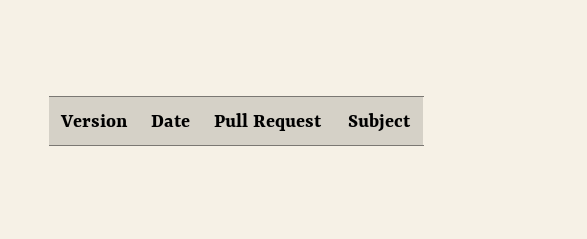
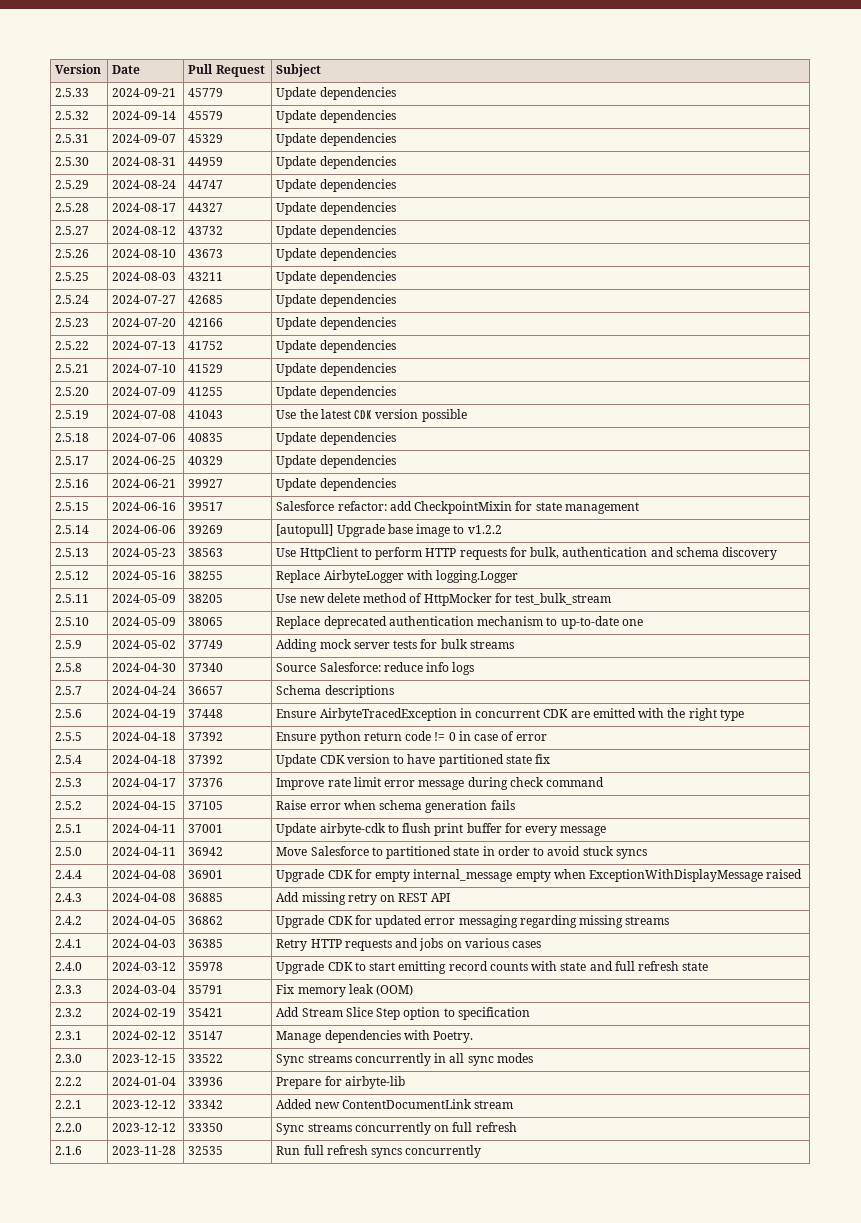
+ 2.5.33 | 2024-09-21 | 45779 | Update dependencies
+ 2.5.32 | 2024-09-14 | 45579 | Update dependencies
+ 2.5.31 | 2024-09-07 | 45329 | Update dependencies
+ 2.5.30 | 2024-08-31 | 44959 | Update dependencies
+ 2.5.29 | 2024-08-24 | 44747 | Update dependencies
+ 2.5.28 | 2024-08-17 | 44327 | Update dependencies
+ 2.5.27 | 2024-08-12 | 43732 | Update dependencies
+ 2.5.26 | 2024-08-10 | 43673 | Update dependencies
+ 2.5.25 | 2024-08-03 | 43211 | Update dependencies
+ 2.5.24 | 2024-07-27 | 42685 | Update dependencies
+ 2.5.23 | 2024-07-20 | 42166 | Update dependencies
+ 2.5.22 | 2024-07-13 | 41752 | Update dependencies
+ 2.5.21 | 2024-07-10 | 41529 | Update dependencies
+ 2.5.20 | 2024-07-09 | 41255 | Update dependencies
+ 2.5.19 | 2024-07-08 | 41043 | Use the latest CDK version possible
+ 2.5.18 | 2024-07-06 | 40835 | Update dependencies
+ 2.5.17 | 2024-06-25 | 40329 | Update dependencies
+ 2.5.16 | 2024-06-21 | 39927 | Update dependencies
+ 2.5.15 | 2024-06-16 | 39517 | Salesforce refactor: add CheckpointMixin for state management
+ 2.5.14 | 2024-06-06 | 39269 | [autopull] Upgrade base image to v1.2.2
+ 2.5.13 | 2024-05-23 | 38563 | Use HttpClient to perform HTTP requests for bulk, authentication and schema discovery
+ 2.5.12 | 2024-05-16 | 38255 | Replace AirbyteLogger with logging.Logger
+ 2.5.11 | 2024-05-09 | 38205 | Use new delete method of HttpMocker for test_bulk_stream
+ 2.5.10 | 2024-05-09 | 38065 | Replace deprecated authentication mechanism to up-to-date one
+ 2.5.9 | 2024-05-02 | 37749 | Adding mock server tests for bulk streams
+ 2.5.8 | 2024-04-30 | 37340 | Source Salesforce: reduce info logs
+ 2.5.7 | 2024-04-24 | 36657 | Schema descriptions
+ 2.5.6 | 2024-04-19 | 37448 | Ensure AirbyteTracedException in concurrent CDK are emitted with the right type
+ 2.5.5 | 2024-04-18 | 37392 | Ensure python return code != 0 in case of error
+ 2.5.4 | 2024-04-18 | 37392 | Update CDK version to have partitioned state fix
+ 2.5.3 | 2024-04-17 | 37376 | Improve rate limit error message during check command
+ 2.5.2 | 2024-04-15 | 37105 | Raise error when schema generation fails
+ 2.5.1 | 2024-04-11 | 37001 | Update airbyte-cdk to flush print buffer for every message
+ 2.5.0 | 2024-04-11 | 36942 | Move Salesforce to partitioned state in order to avoid stuck syncs
+ 2.4.4 | 2024-04-08 | 36901 | Upgrade CDK for empty internal_message empty when ExceptionWithDisplayMessage raised
+ 2.4.3 | 2024-04-08 | 36885 | Add missing retry on REST API
+ 2.4.2 | 2024-04-05 | 36862 | Upgrade CDK for updated error messaging regarding missing streams
+ 2.4.1 | 2024-04-03 | 36385 | Retry HTTP requests and jobs on various cases
+ 2.4.0 | 2024-03-12 | 35978 | Upgrade CDK to start emitting record counts with state and full refresh state
+ 2.3.3 | 2024-03-04 | 35791 | Fix memory leak (OOM)
+ 2.3.2 | 2024-02-19 | 35421 | Add Stream Slice Step option to specification
+ 2.3.1 | 2024-02-12 | 35147 | Manage dependencies with Poetry.
+ 2.3.0 | 2023-12-15 | 33522 | Sync streams concurrently in all sync modes
+ 2.2.2 | 2024-01-04 | 33936 | Prepare for airbyte-lib
+ 2.2.1 | 2023-12-12 | 33342 | Added new ContentDocumentLink stream
+ 2.2.0 | 2023-12-12 | 33350 | Sync streams concurrently on full refresh
+ 2.1.6 | 2023-11-28 | 32535 | Run full refresh syncs concurrently

